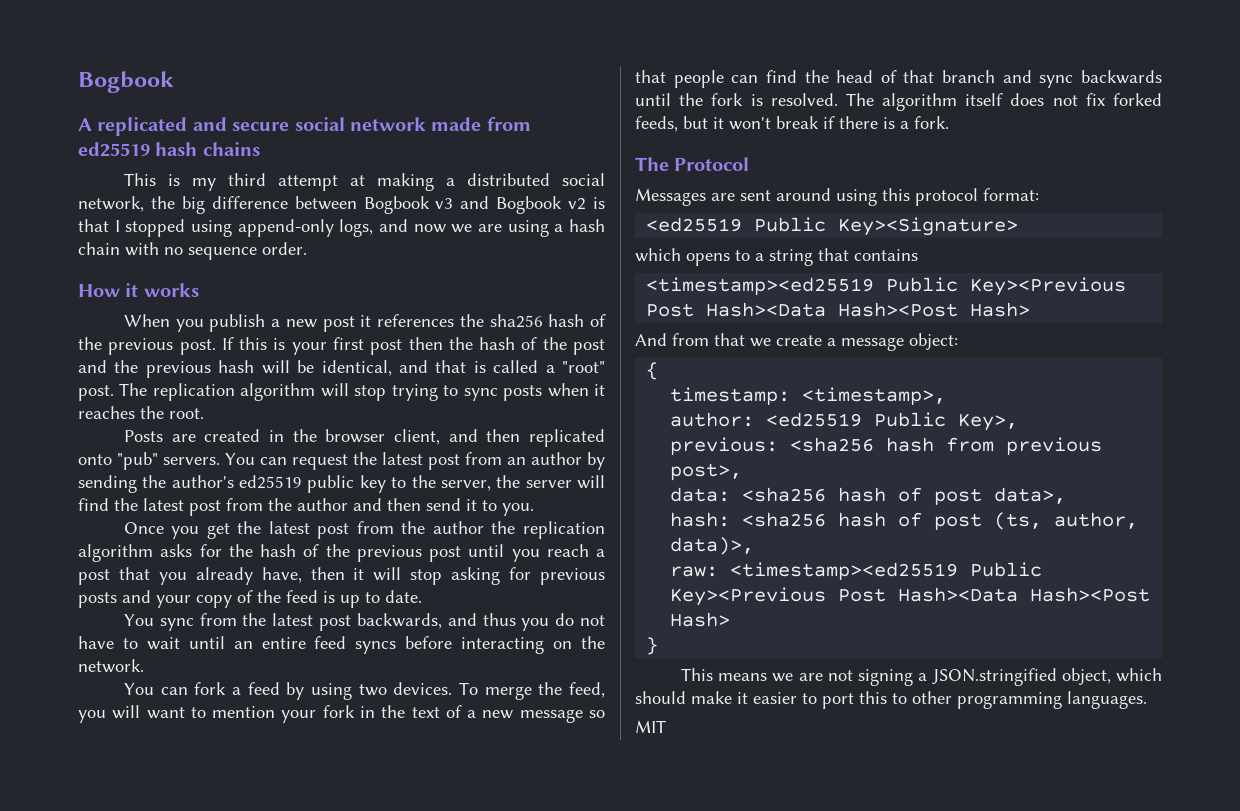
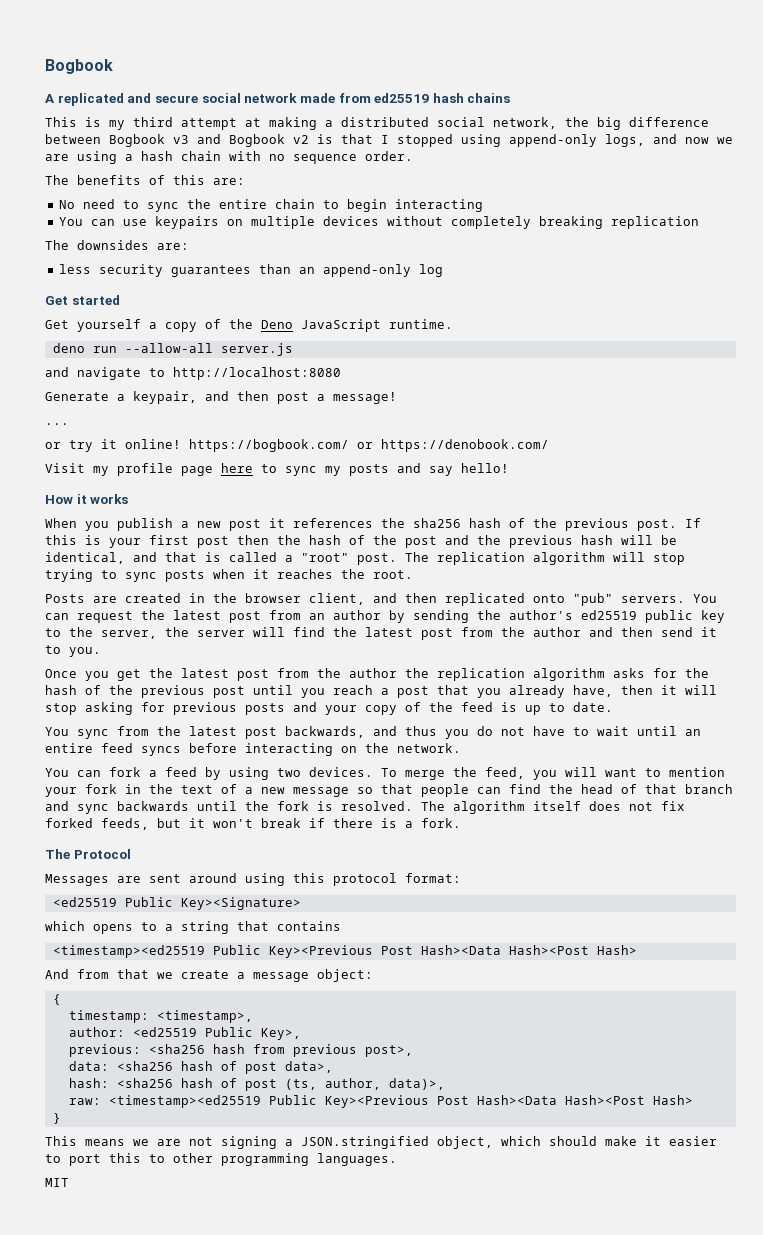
+ The benefits of this are:
+ No need to sync the entire chain to begin interacting
+ You can use keypairs on multiple devices without completely breaking replication
+ The downsides are:
+ less security guarantees than an append-only log
+ Get started
+ Get yourself a copy of the Deno JavaScript runtime.
+ deno run --allow-all server.js
+ and navigate to http://localhost:8080
+ Generate a keypair, and then post a message!
+ ...
+ or try it online! https://bogbook.com/ or https://denobook.com/
+ Visit my profile page here to sync my posts and say hello!

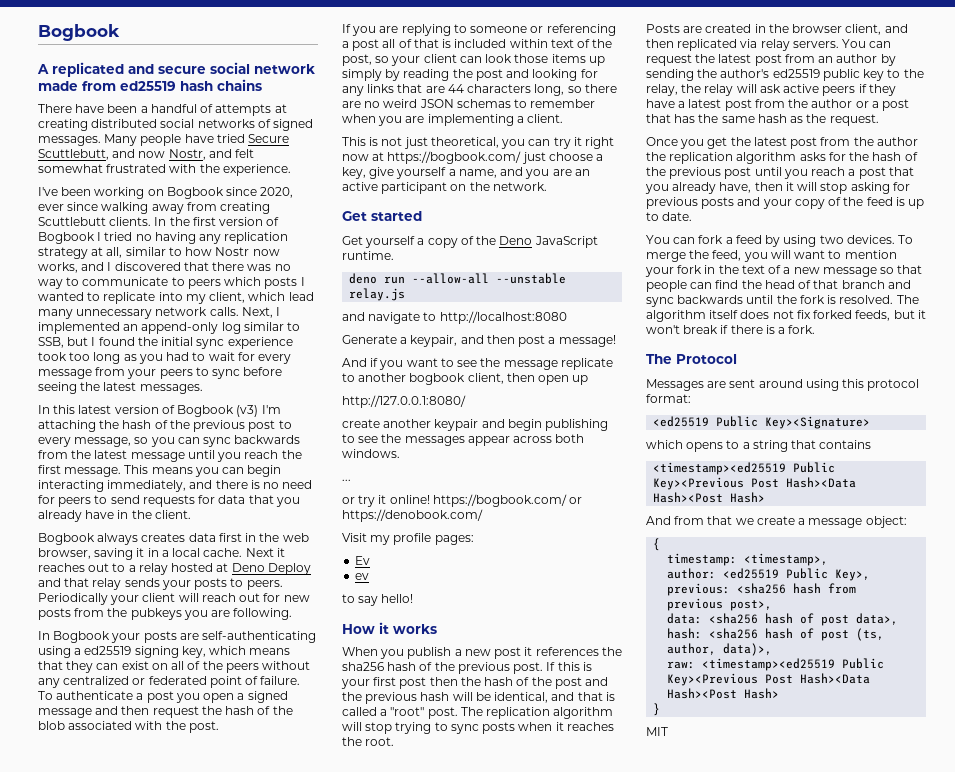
- This is my third attempt at making a distributed social network, the big difference between Bogbook v3 and Bogbook v2 is that I stopped using append-only logs, and now we are using a hash chain with no sequence order.
- The benefits of this are:
- No need to sync the entire chain to begin interacting
- You can use keypairs on multiple devices without completely breaking replication
- The downsides are:
- less security guarantees than an append-only log
+ There have been a handful of attempts at creating distributed social networks of signed messages. Many people have tried Secure Scuttlebutt, and now Nostr, and felt somewhat frustrated with the experience.
+ I've been working on Bogbook since 2020, ever since walking away from creating Scuttlebutt clients. In the first version of Bogbook I tried no having any replication strategy at all, similar to how Nostr now works, and I discovered that there was no way to communicate to peers which posts I wanted to replicate into my client, which lead many unnecessary network calls. Next, I implemented an append-only log similar to SSB, but I found the initial sync experience took too long as you had to wait for every message from your peers to sync before seeing the latest messages.
+ In this latest version of Bogbook (v3) I'm attaching the hash of the previous post to every message, so you can sync backwards from the latest message until you reach the first message. This means you can begin interacting immediately, and there is no need for peers to send requests for data that you already have in the client.
+ Bogbook always creates data first in the web browser, saving it in a local cache. Next it reaches out to a relay hosted at Deno Deploy and that relay sends your posts to peers. Periodically your client will reach out for new posts from the pubkeys you are following.
+ In Bogbook your posts are self-authenticating using a ed25519 signing key, which means that they can exist on all of the peers without any centralized or federated point of failure. To authenticate a post you open a signed message and then request the hash of the blob associated with the post.
+ If you are replying to someone or referencing a post all of that is included within text of the post, so your client can look those items up simply by reading the post and looking for any links that are 44 characters long, so there are no weird JSON schemas to remember when you are implementing a client.
+ This is not just theoretical, you can try it right now at https://bogbook.com/ just choose a key, give yourself a name, and you are an active participant on the network.
- deno run --allow-all server.js
+ deno run --allow-all --unstable relay.js
+ And if you want to see the message replicate to another bogbook client, then open up
+ http://127.0.0.1:8080/
+ create another keypair and begin publishing to see the messages appear across both windows.
- Visit my profile page here to sync my posts and say hello!
+ Visit my profile pages:
+ Ev
+ ev
+ to say hello!
- Posts are created in the browser client, and then replicated onto "pub" servers.
+ Posts are created in the browser client, and then replicated via relay servers.
- You can request the latest post from an author by sending the author's ed25519 public key to the server, the server will find the latest post from the author and then send it to you.
+ You can request the latest post from an author by sending the author's ed25519 public key to the relay, the relay will ask active peers if they have a latest post from the author or a post that has the same hash as the request.
- You sync from the latest post backwards, and thus you do not have to wait until an entire feed syncs before interacting on the network.
- This means we are not signing a JSON.stringified object, which should make it easier to port this to other programming languages.

